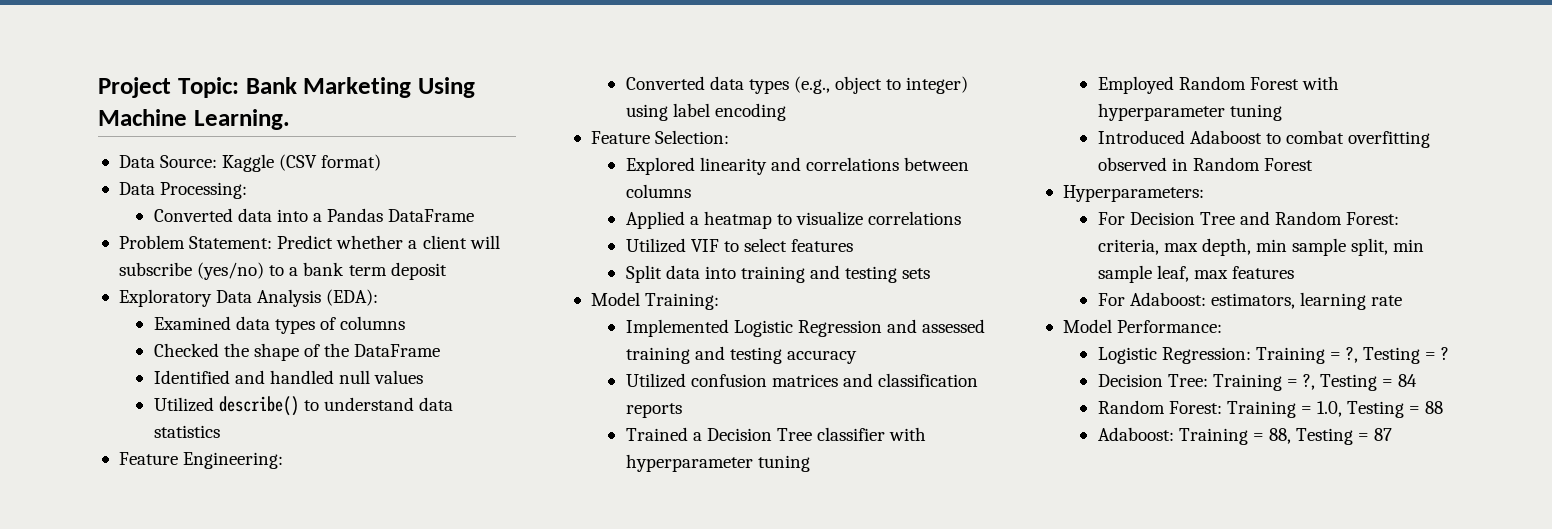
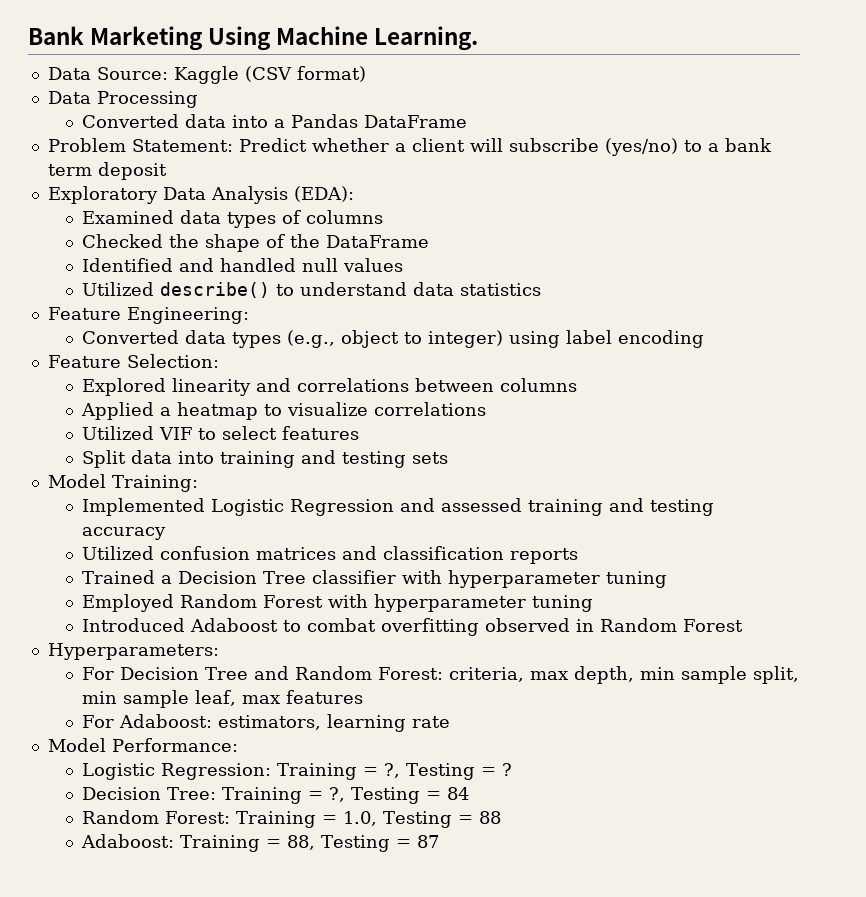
- Project Topic: Bank Marketing Using Machine Learning.
+ Bank Marketing Using Machine Learning.
- Data Processing:
+ Data Processing

